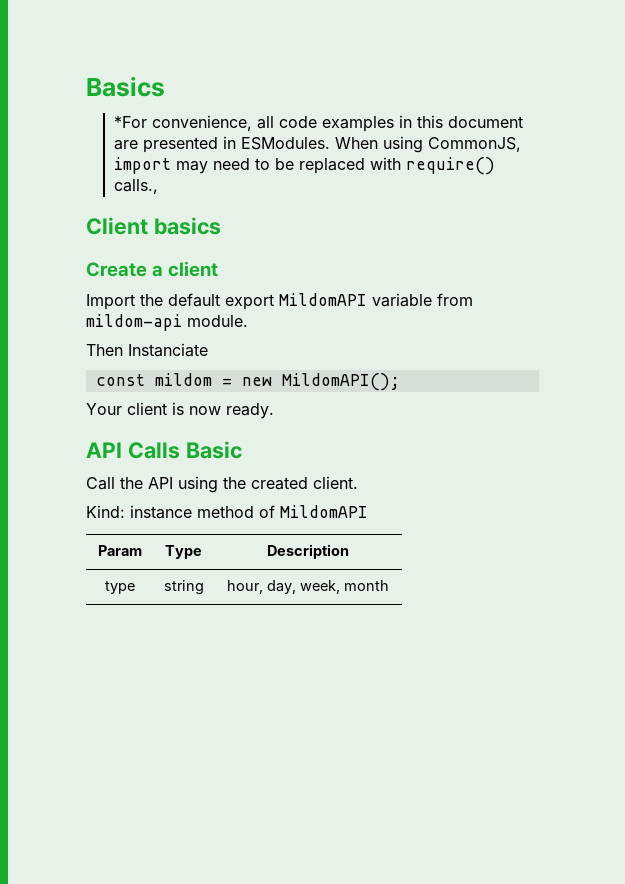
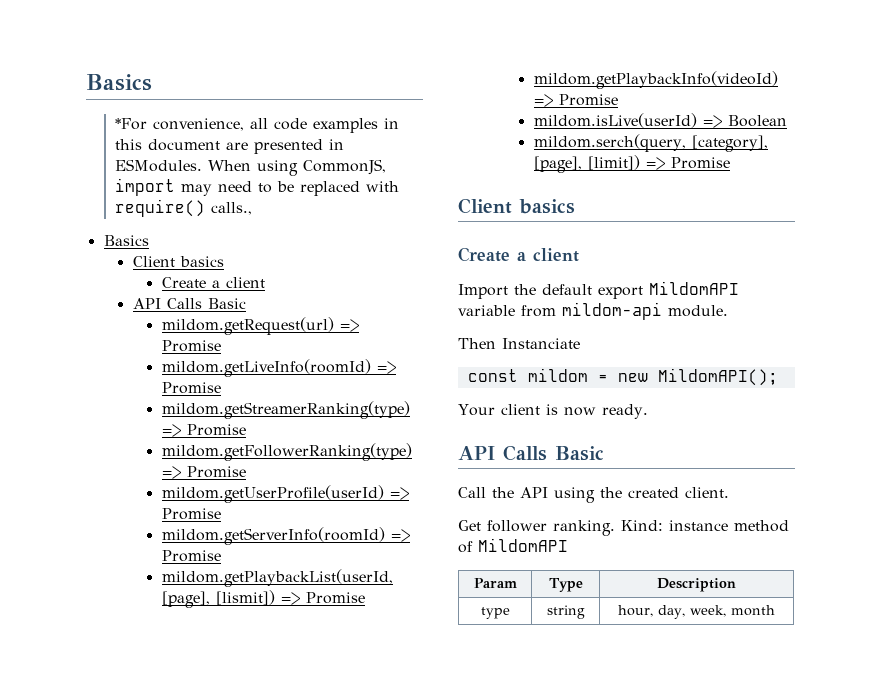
  When using CommonJS, import may need to be replaced with require() calls.,
+ Basics
+ Client basics
+ Create a client
+ API Calls Basic
+ mildom.getRequest(url) => Promise
+ mildom.getLiveInfo(roomId) => Promise
+ mildom.getStreamerRanking(type) => Promise
+ mildom.getFollowerRanking(type) => Promise
+ mildom.getUserProfile(userId) => Promise
+ mildom.getServerInfo(roomId) => Promise
+ mildom.getPlaybackList(userId, [page], [lismit]) => Promise
+ mildom.getPlaybackInfo(videoId) => Promise
+ mildom.isLive(userId) => Boolean
+ mildom.serch(query, [category], [page], [limit]) => Promise
+ Get follower ranking.

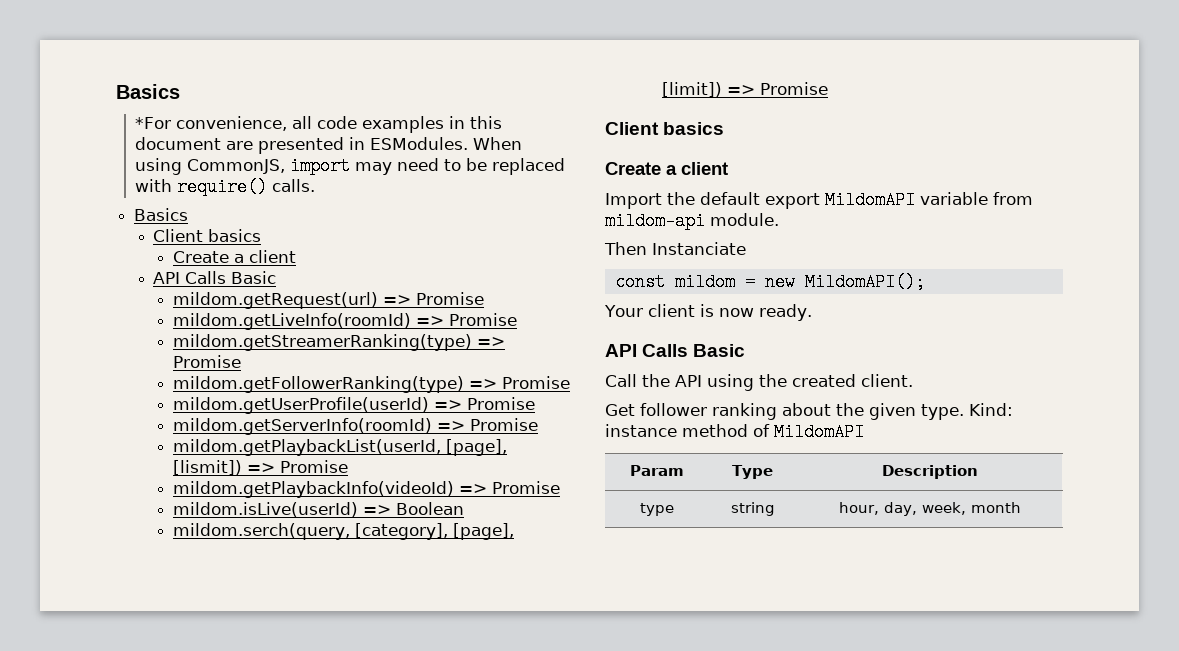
- When using CommonJS, import may need to be replaced with require() calls.,
+ When using CommonJS, import may need to be replaced with require() calls.
- Get follower ranking.
+ Get follower ranking about the given type.

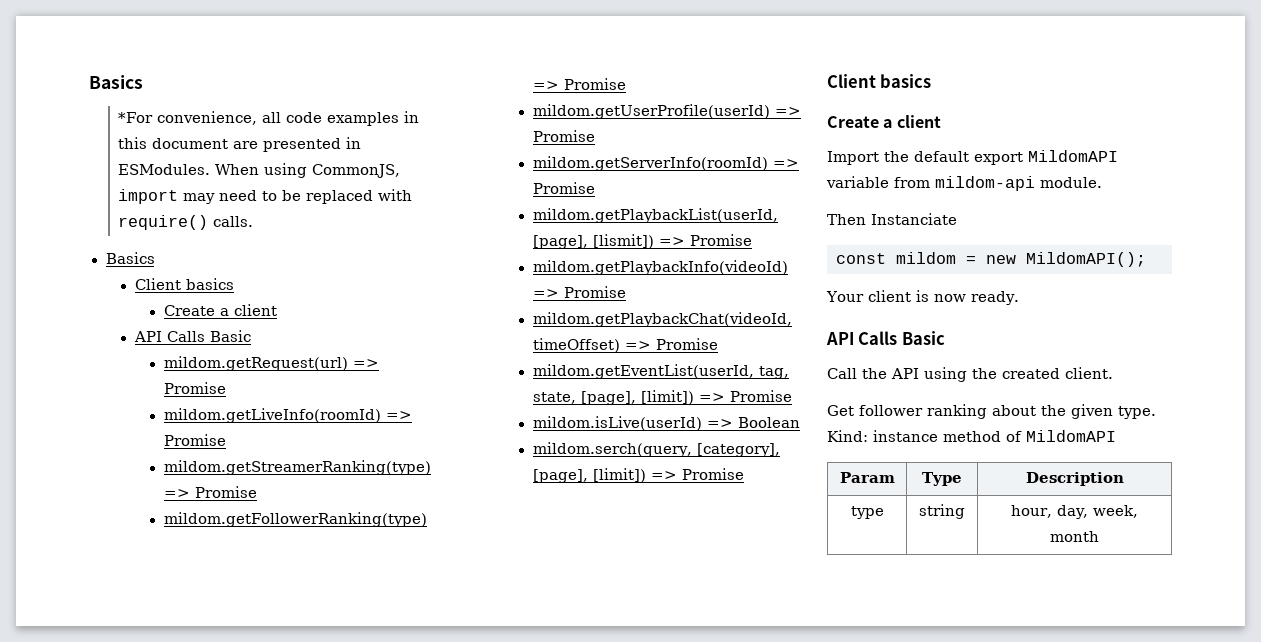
+ mildom.getPlaybackChat(videoId, timeOffset) => Promise
+ mildom.getEventList(userId, tag, state, [page], [limit]) => Promise

